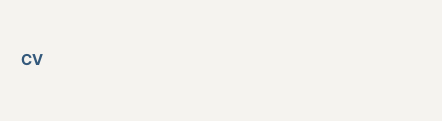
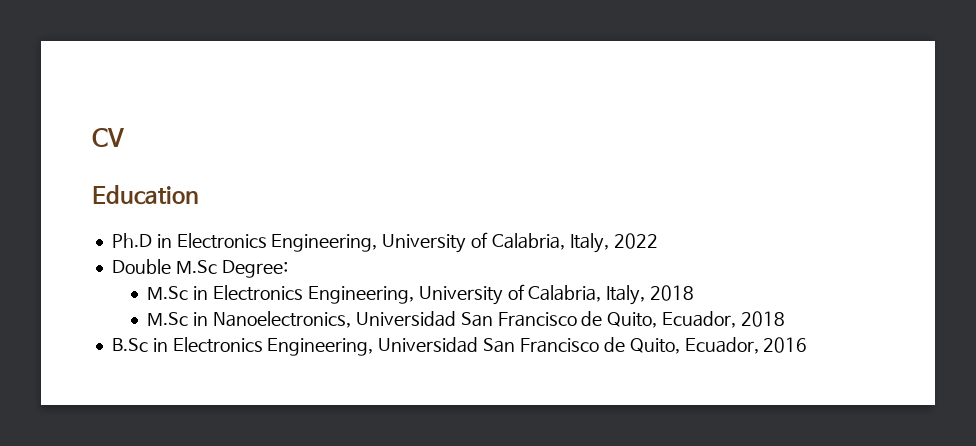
+ Education
+ Ph.D in Electronics Engineering, University of Calabria, Italy, 2022
+ Double M.Sc Degree:
+ M.Sc in Electronics Engineering, University of Calabria, Italy, 2018
+ M.Sc in Nanoelectronics, Universidad San Francisco de Quito, Ecuador, 2018
+ B.Sc in Electronics Engineering, Universidad San Francisco de Quito, Ecuador, 2016

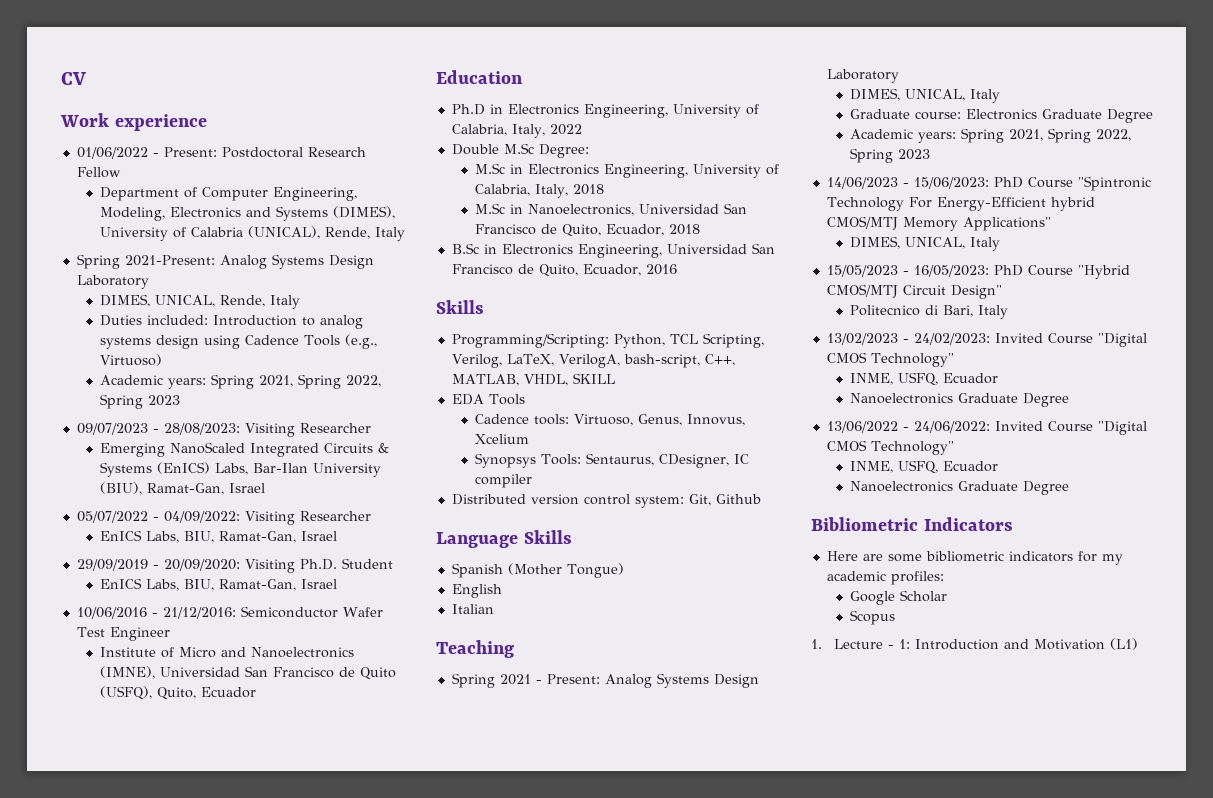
+ Work experience
+ 01/06/2022 - Present: Postdoctoral Research Fellow
+ Department of Computer Engineering, Modeling, Electronics and Systems (DIMES), University of Calabria (UNICAL), Rende, Italy
+ Spring 2021-Present: Analog Systems Design Laboratory
+ DIMES, UNICAL, Rende, Italy
+ Duties included: Introduction to analog systems design using Cadence Tools (e.g., Virtuoso)
+ Academic years: Spring 2021, Spring 2022, Spring 2023
+ 09/07/2023 - 28/08/2023: Visiting Researcher
+ Emerging NanoScaled Integrated Circuits & Systems (EnICS) Labs, Bar-Ilan University (BIU), Ramat-Gan, Israel
+ 05/07/2022 - 04/09/2022: Visiting Researcher
+ EnICS Labs, BIU, Ramat-Gan, Israel
+ 29/09/2019 - 20/09/2020: Visiting Ph.D. Student
+ EnICS Labs, BIU, Ramat-Gan, Israel
+ 10/06/2016 - 21/12/2016: Semiconductor Wafer Test Engineer
+ Institute of Micro and Nanoelectronics (IMNE), Universidad San Francisco de Quito (USFQ), Quito, Ecuador
  B.Sc in Electronics Engineering, Universidad San Francisco de Quito, Ecuador, 2016
+ Skills
+ Programming/Scripting: Python, TCL Scripting, Verilog, LaTeX, VerilogA, bash-script, C++, MATLAB, VHDL, SKILL
+ EDA Tools
+ Cadence tools: Virtuoso, Genus, Innovus, Xcelium
+ Synopsys Tools: Sentaurus, CDesigner, IC compiler
+ Distributed version control system: Git, Github
+ Language Skills
+ Spanish (Mother Tongue)
+ English
+ Italian
+ Teaching
+ Spring 2021 - Present: Analog Systems Design Laboratory
+ DIMES, UNICAL, Italy
+ Graduate course: Electronics Graduate Degree
+ Academic years: Spring 2021, Spring 2022, Spring 2023
+ 14/06/2023 - 15/06/2023: PhD Course "Spintronic Technology For Energy-Efficient hybrid CMOS/MTJ Memory Applications"
+ DIMES, UNICAL, Italy
+ 15/05/2023 - 16/05/2023: PhD Course "Hybrid CMOS/MTJ Circuit Design"
+ Politecnico di Bari, Italy
+ 13/02/2023 - 24/02/2023: Invited Course "Digital CMOS Technology"
+ INME, USFQ, Ecuador
+ Nanoelectronics Graduate Degree
+ 13/06/2022 - 24/06/2022: Invited Course "Digital CMOS Technology"
+ INME, USFQ, Ecuador
+ Nanoelectronics Graduate Degree
+ Bibliometric Indicators
+ Here are some bibliometric indicators for my academic profiles:
+ Google Scholar
+ Scopus
+ 1. Lecture - 1: Introduction and Motivation (L1)

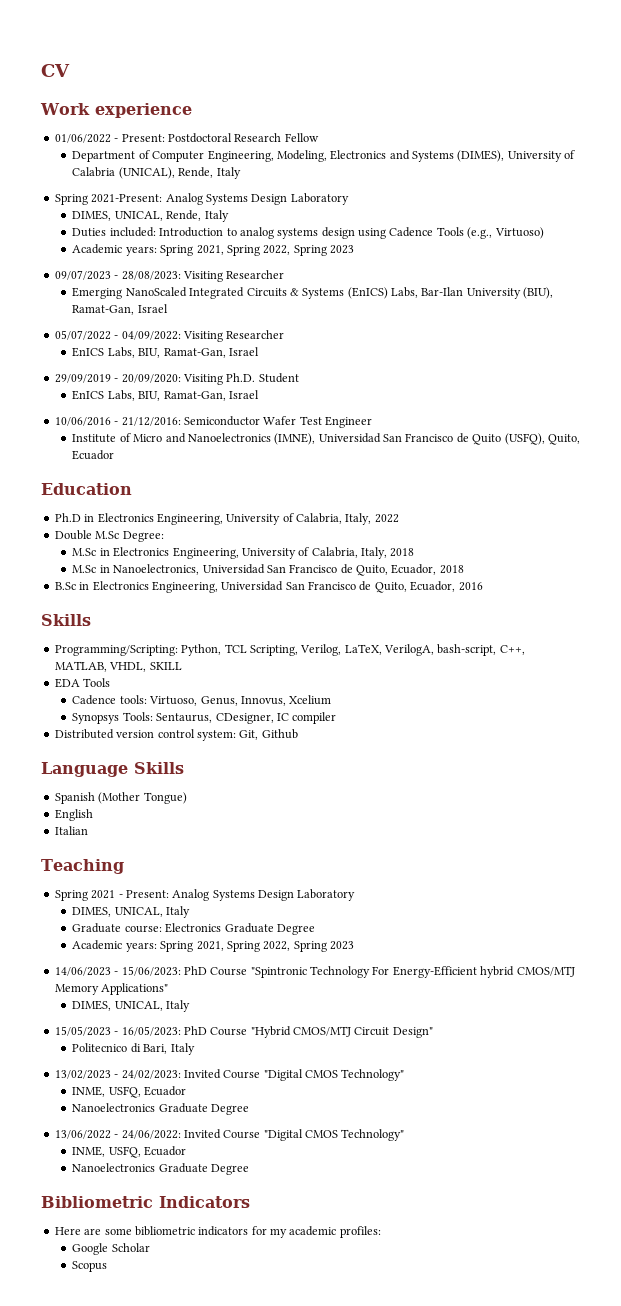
- 1. Lecture - 1: Introduction and Motivation (L1)

